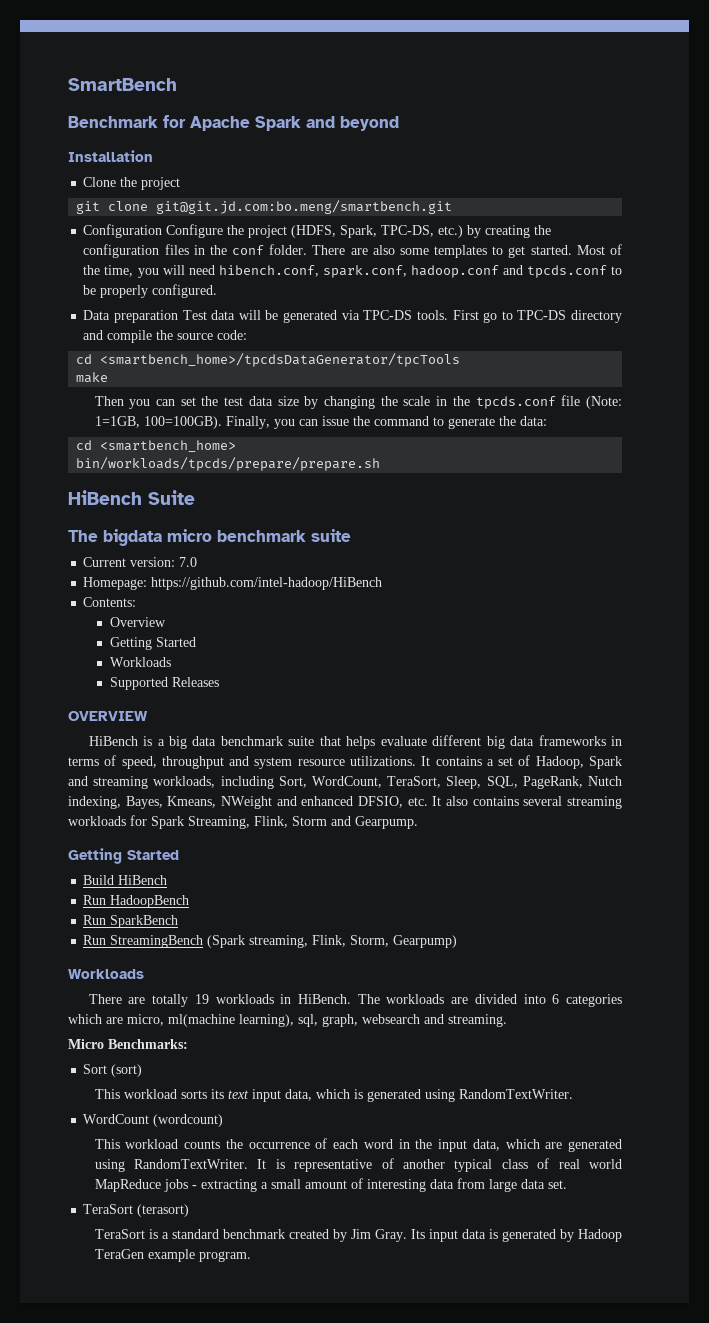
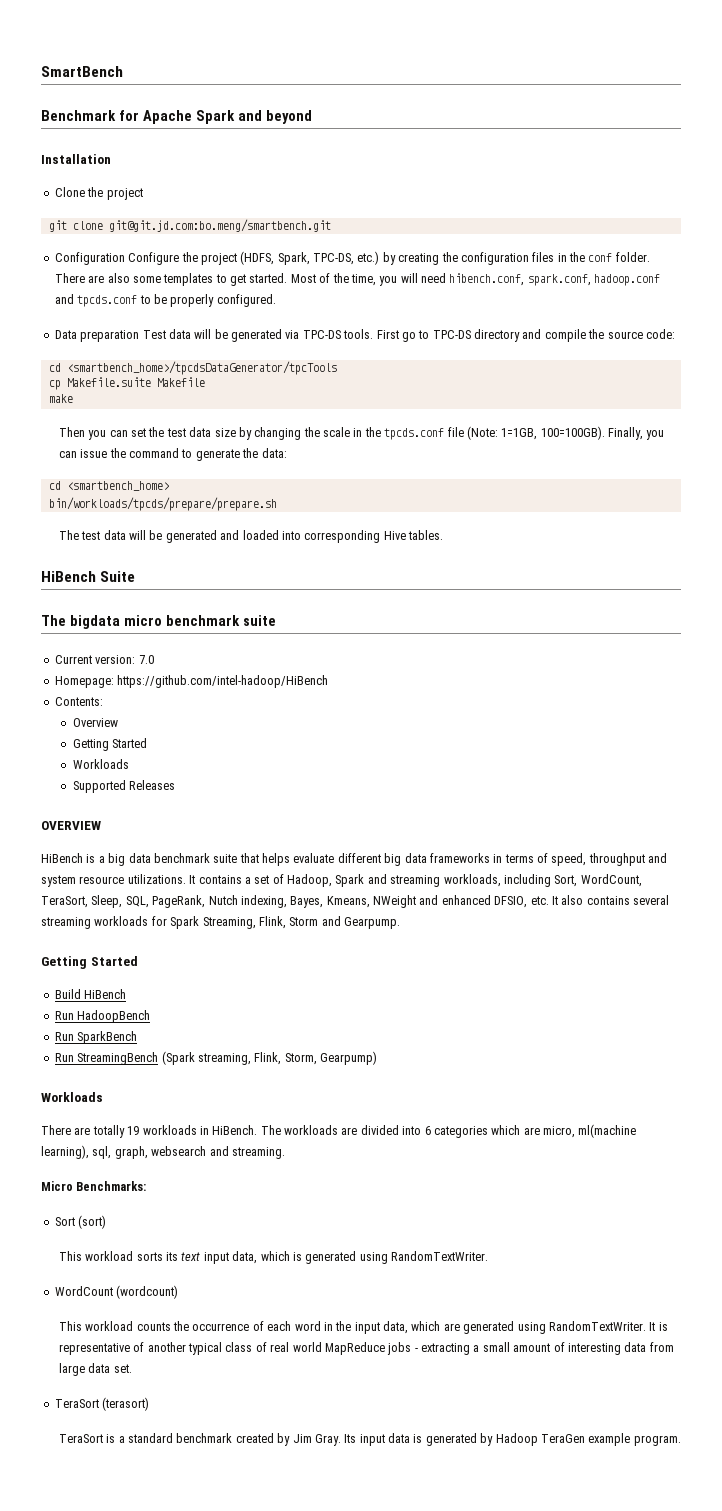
+ cp Makefile.suite Makefile
+ The test data will be generated and loaded into corresponding Hive tables.

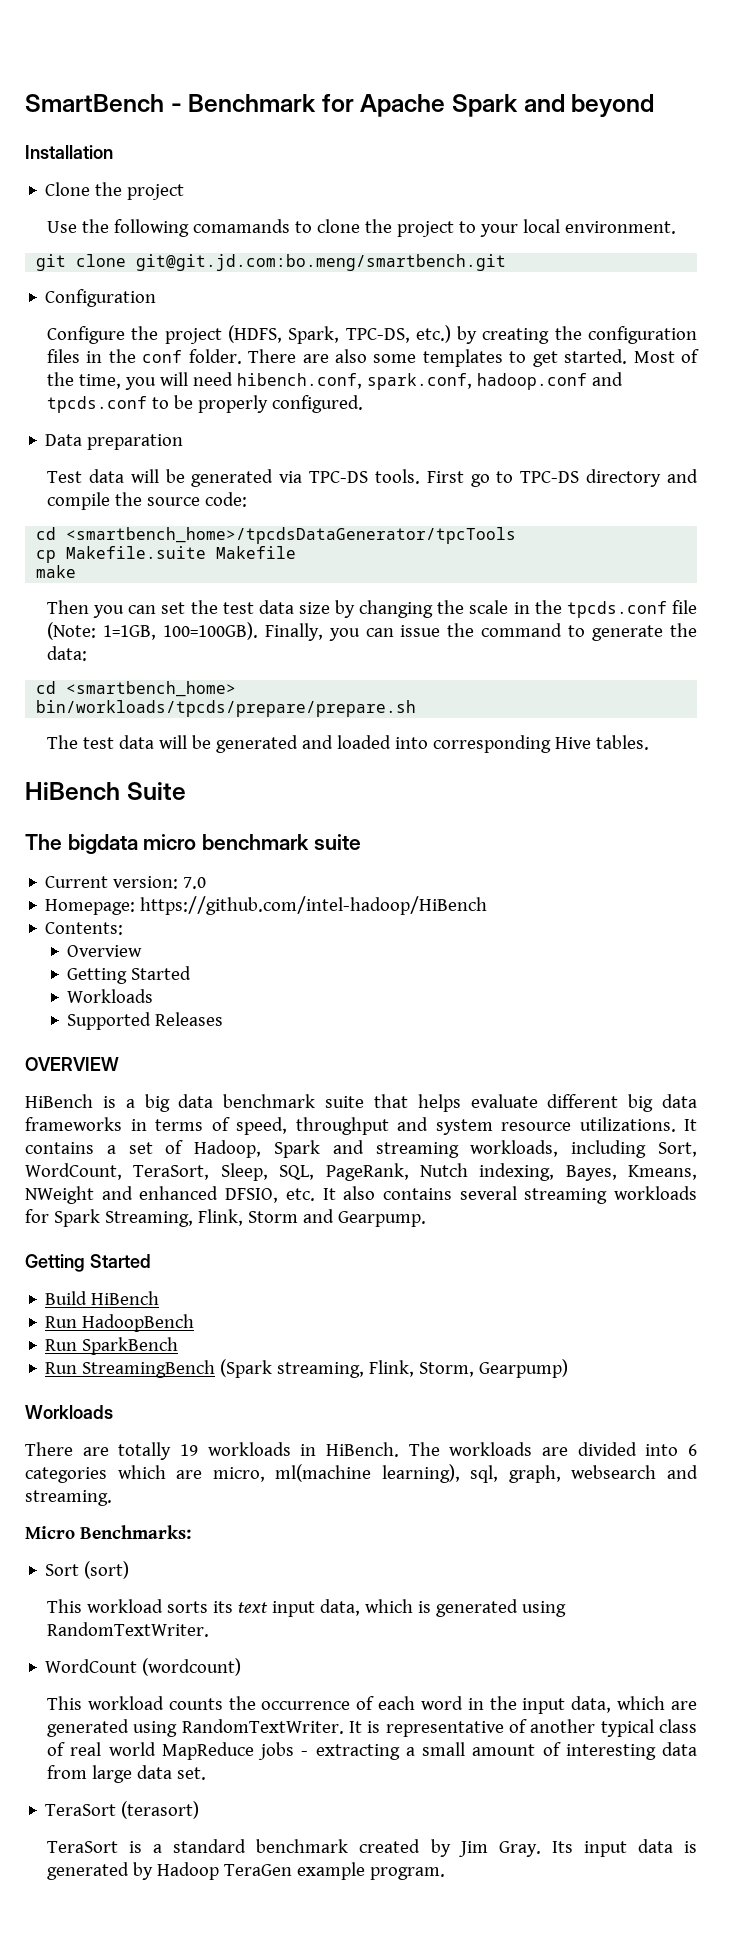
- SmartBench
- Benchmark for Apache Spark and beyond
+ SmartBench - Benchmark for Apache Spark and beyond
+ Use the following comamands to clone the project to your local environment.
- Configuration Configure the project (HDFS, Spark, TPC-DS, etc.) by creating the configuration files in the conf folder.
+ Configuration
+ Configure the project (HDFS, Spark, TPC-DS, etc.) by creating the configuration files in the conf folder.
- Data preparation Test data will be generated via TPC-DS tools.
+ Data preparation
+ Test data will be generated via TPC-DS tools.

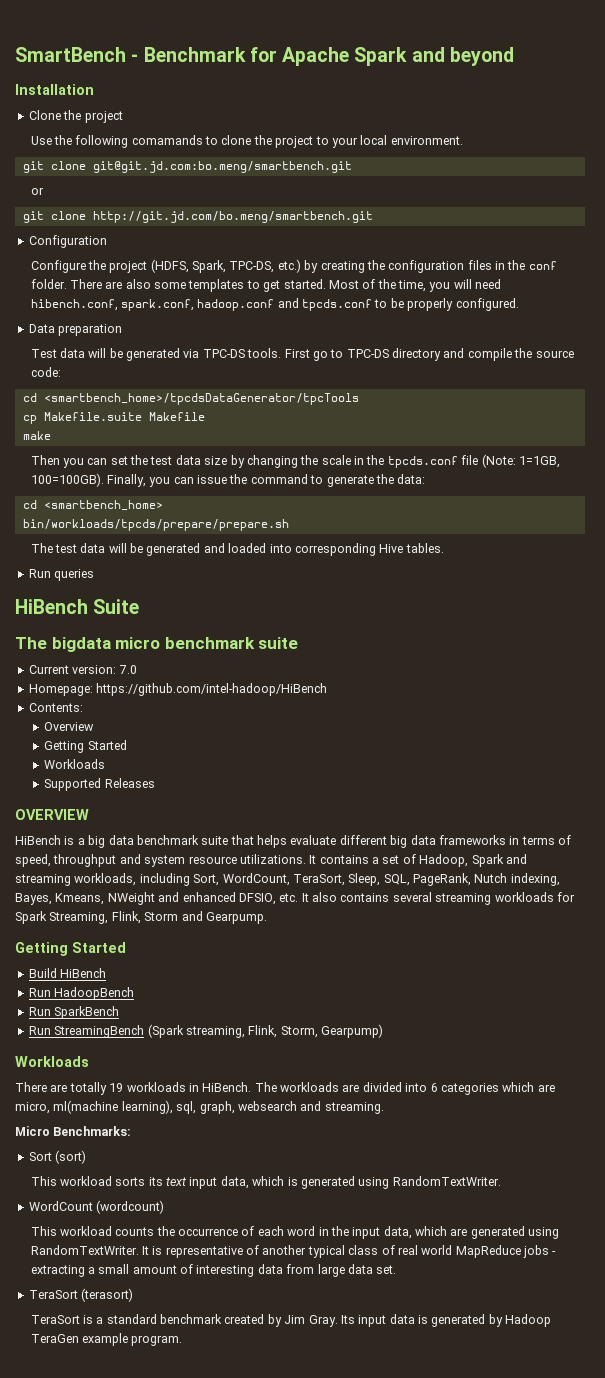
+ or
+ git clone http://git.jd.com/bo.meng/smartbench.git
+ Run queries

